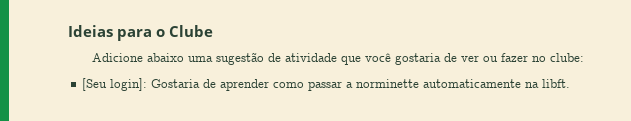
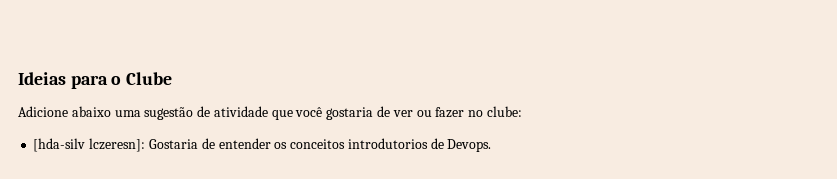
- [Seu login]: Gostaria de aprender como passar a norminette automaticamente na libft.
+ [hda-silv lczeresn]: Gostaria de entender os conceitos introdutorios de Devops.

